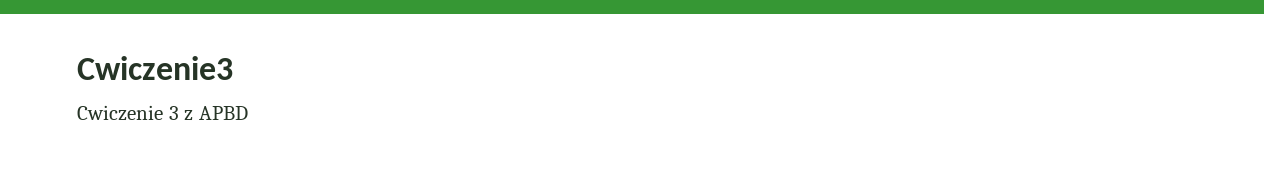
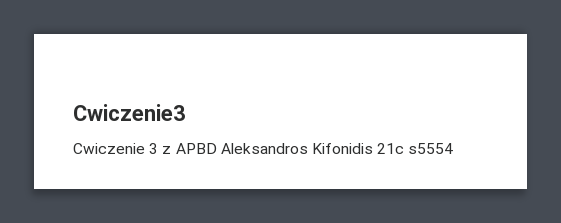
- Cwiczenie 3 z APBD
+ Cwiczenie 3 z APBD Aleksandros Kifonidis 21c s5554

